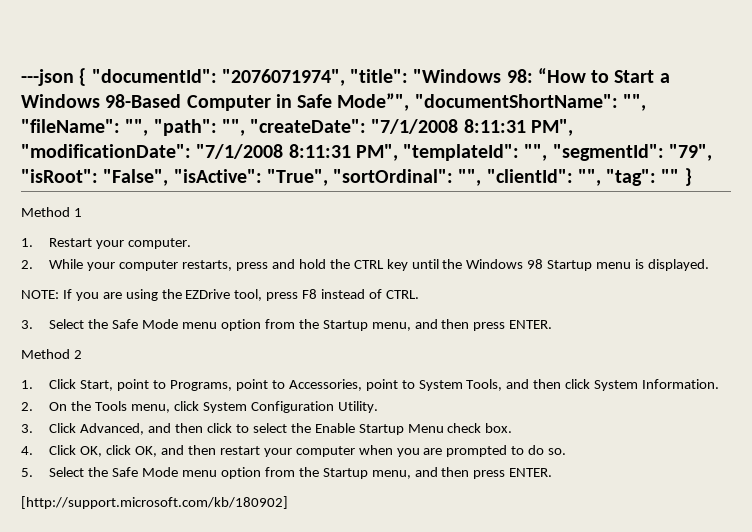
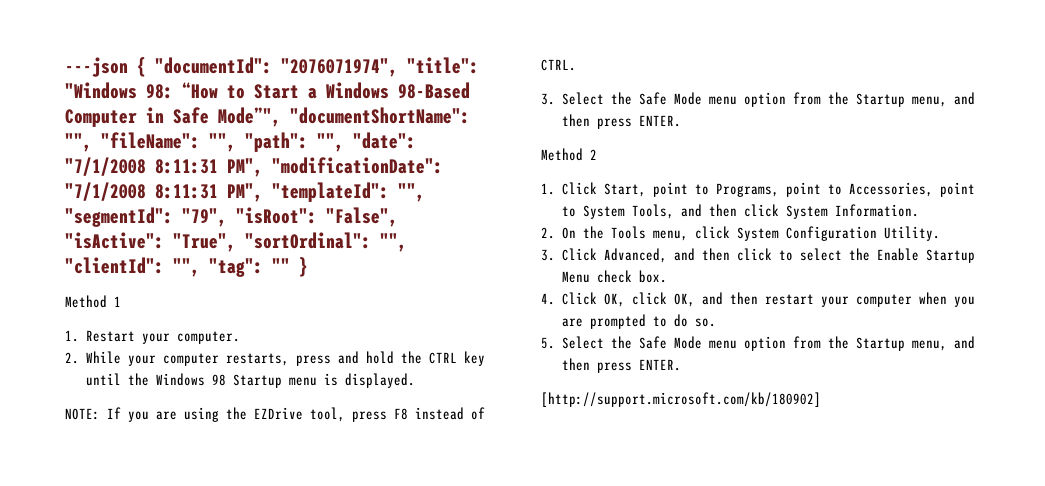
- ---json { "documentId": "2076071974", "title": "Windows 98: “How to Start a Windows 98-Based Computer in Safe Mode”", "documentShortName": "", "fileName": "", "path": "", "createDate": "7/1/2008 8:11:31 PM", "modificationDate": "7/1/2008 8:11:31 PM", "templateId": "", "segmentId": "79", "isRoot": "False", "isActive": "True", "sortOrdinal": "", "clientId": "", "tag": "" }
+ ---json { "documentId": "2076071974", "title": "Windows 98: “How to Start a Windows 98-Based Computer in Safe Mode”", "documentShortName": "", "fileName": "", "path": "", "date": "7/1/2008 8:11:31 PM", "modificationDate": "7/1/2008 8:11:31 PM", "templateId": "", "segmentId": "79", "isRoot": "False", "isActive": "True", "sortOrdinal": "", "clientId": "", "tag": "" }

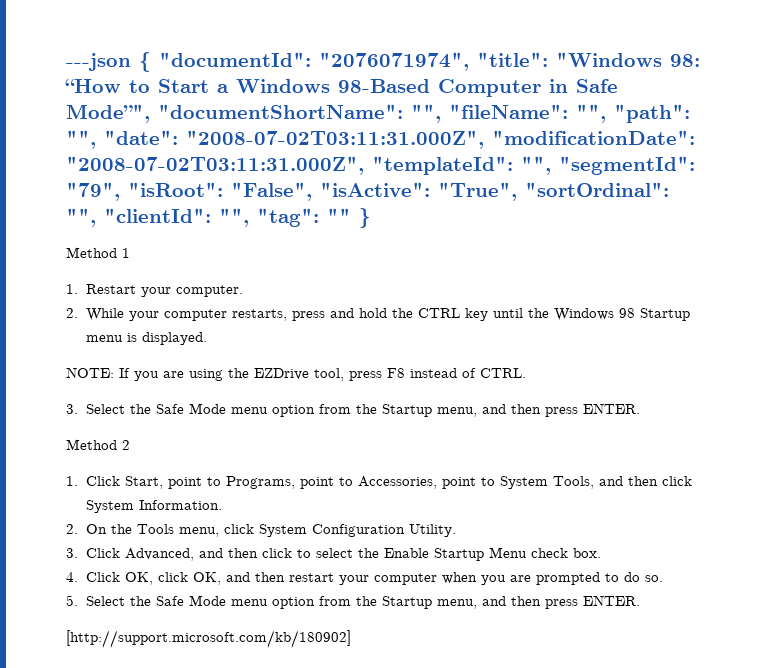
- ---json { "documentId": "2076071974", "title": "Windows 98: “How to Start a Windows 98-Based Computer in Safe Mode”", "documentShortName": "", "fileName": "", "path": "", "date": "7/1/2008 8:11:31 PM", "modificationDate": "7/1/2008 8:11:31 PM", "templateId": "", "segmentId": "79", "isRoot": "False", "isActive": "True", "sortOrdinal": "", "clientId": "", "tag": "" }
+ ---json { "documentId": "2076071974", "title": "Windows 98: “How to Start a Windows 98-Based Computer in Safe Mode”", "documentShortName": "", "fileName": "", "path": "", "date": "2008-07-02T03:11:31.000Z", "modificationDate": "2008-07-02T03:11:31.000Z", "templateId": "", "segmentId": "79", "isRoot": "False", "isActive": "True", "sortOrdinal": "", "clientId": "", "tag": "" }

